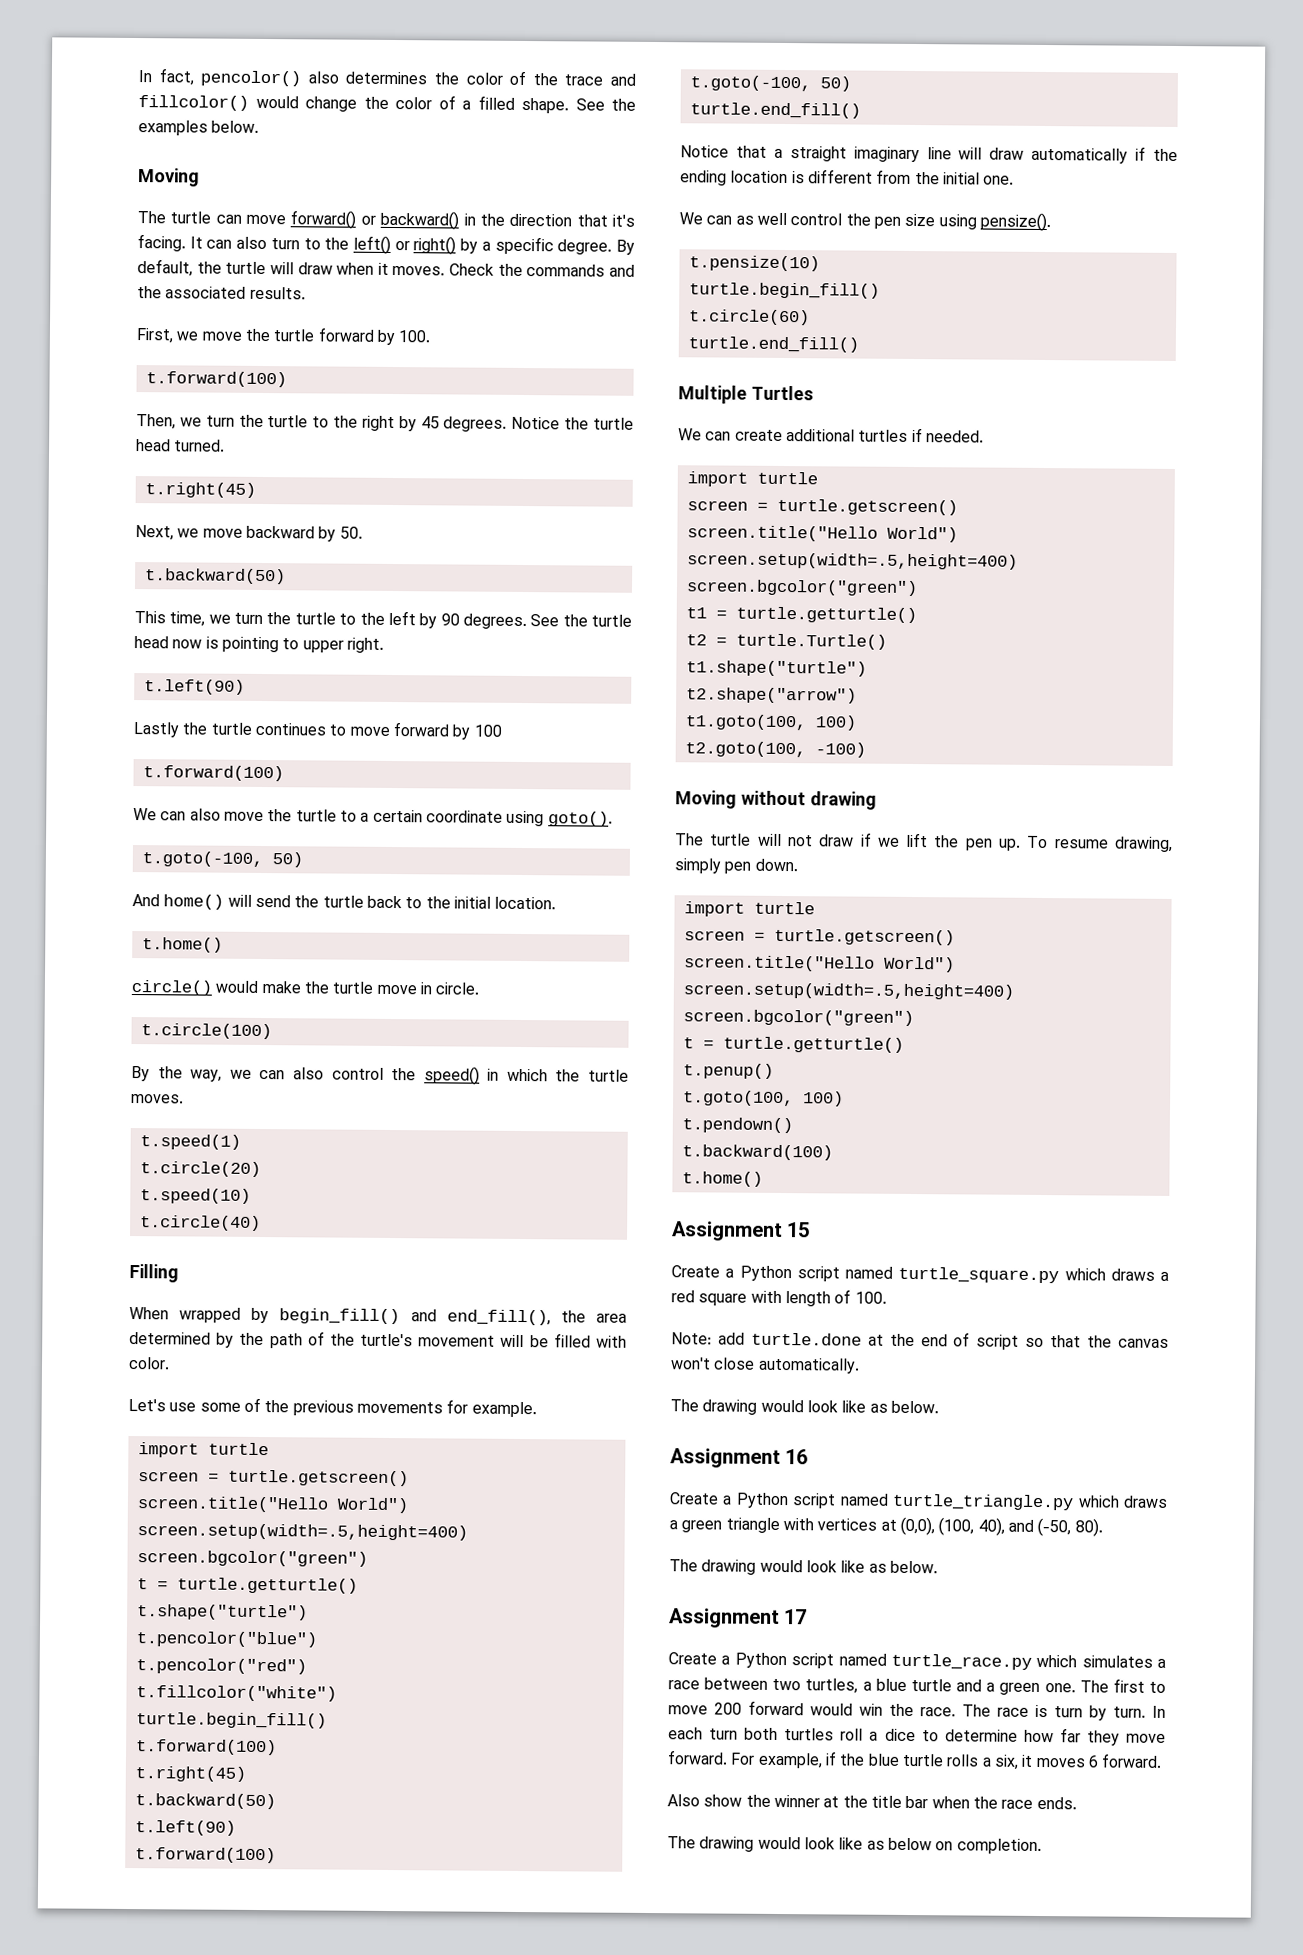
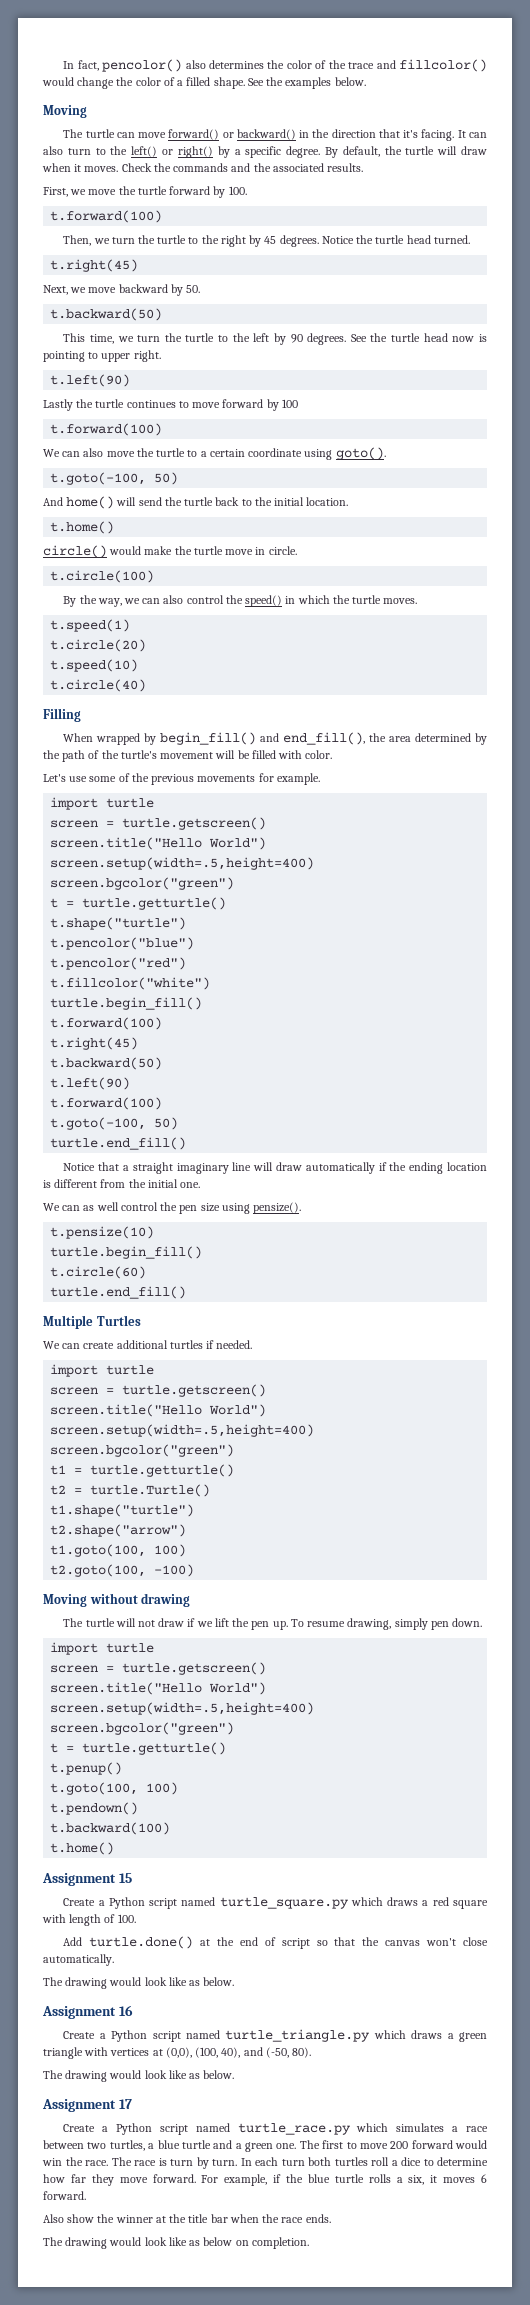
- Note: add turtle.done at the end of script so that the canvas won't close automatically.
+ Add turtle.done() at the end of script so that the canvas won't close automatically.

